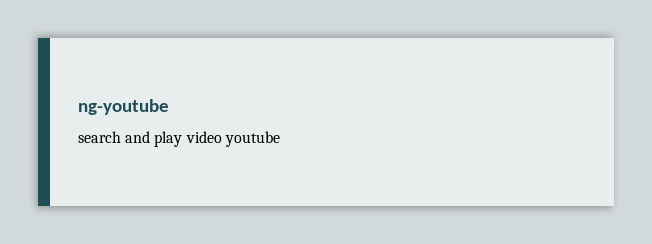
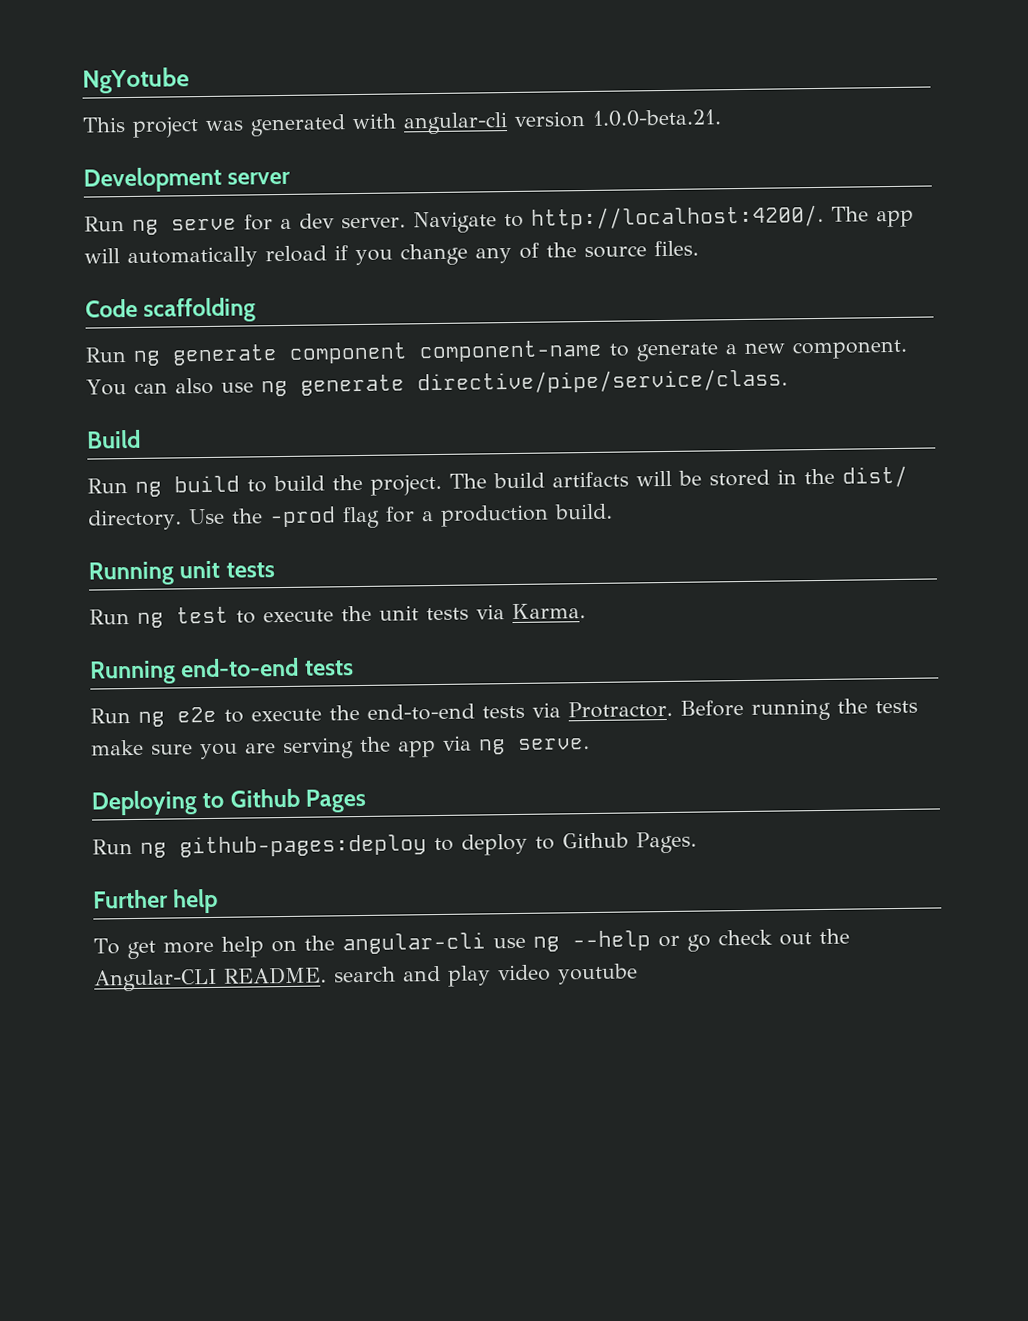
- ng-youtube
- search and play video youtube
+ NgYotube
+ This project was generated with angular-cli version 1.0.0-beta.21.
+ Development server
+ Run ng serve for a dev server. Navigate to http://localhost:4200/. The app will automatically reload if you change any of the source files.
+ Code scaffolding
+ Run ng generate component component-name to generate a new component. You can also use ng generate directive/pipe/service/class.
+ Build
+ Run ng build to build the project. The build artifacts will be stored in the dist/ directory. Use the -prod flag for a production build.
+ Running unit tests
+ Run ng test to execute the unit tests via Karma.
+ Running end-to-end tests
+ Run ng e2e to execute the end-to-end tests via Protractor. Before running the tests make sure you are serving the app via ng serve.
+ Deploying to Github Pages
+ Run ng github-pages:deploy to deploy to Github Pages.
+ Further help
+ To get more help on the angular-cli use ng --help or go check out the Angular-CLI README. search and play video youtube

